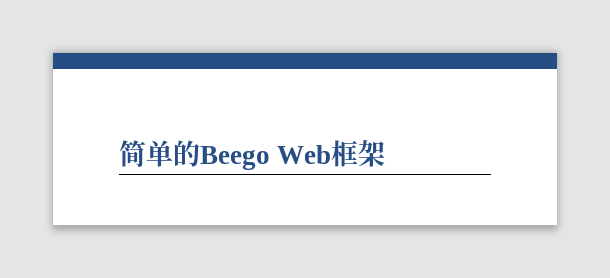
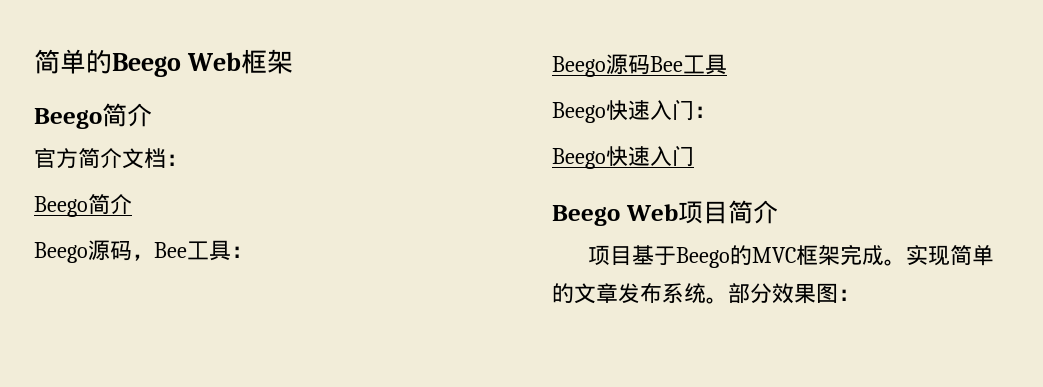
  简单的Beego Web框架
+ Beego简介
+ 官方简介文档：
+ Beego简介
+ Beego源码，Bee工具：
+ Beego源码Bee工具
+ Beego快速入门：
+ Beego快速入门
+ Beego Web项目简介
+ 项目基于Beego的MVC框架完成。实现简单的文章发布系统。部分效果图：

